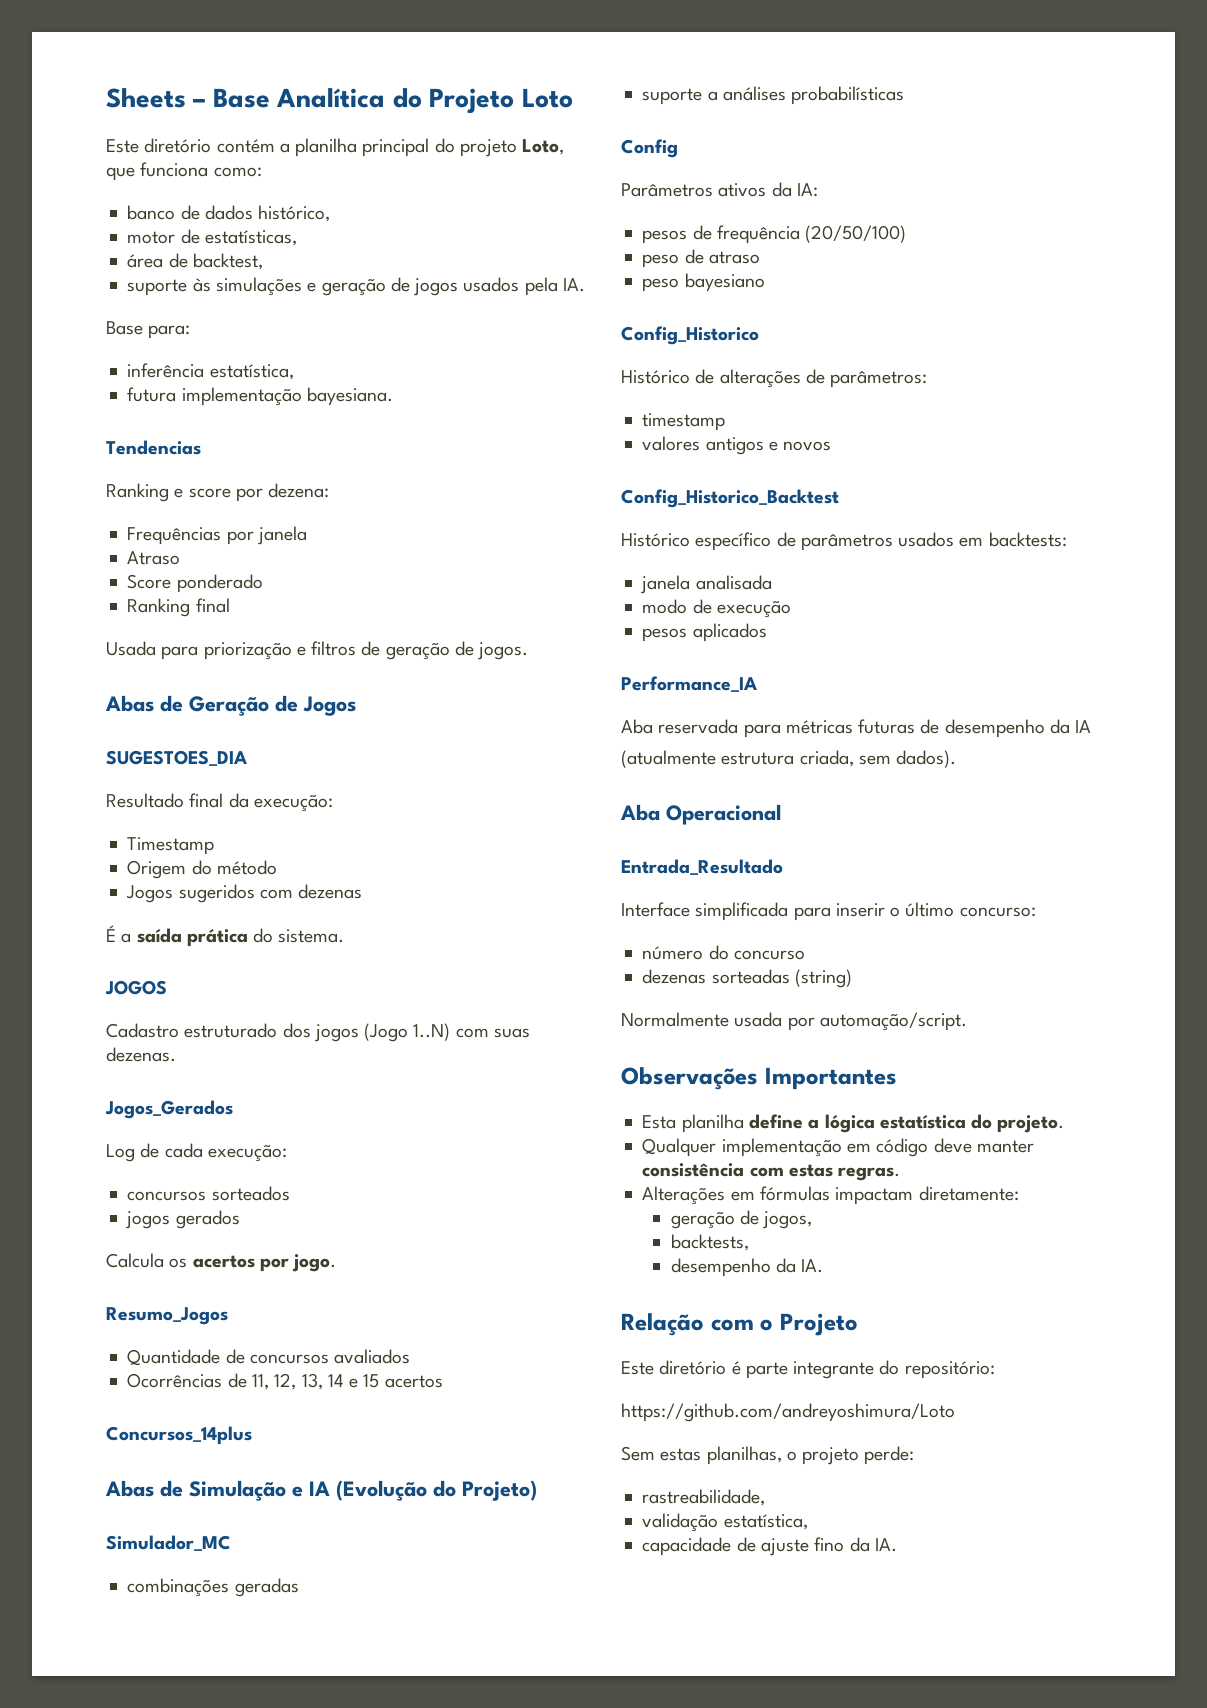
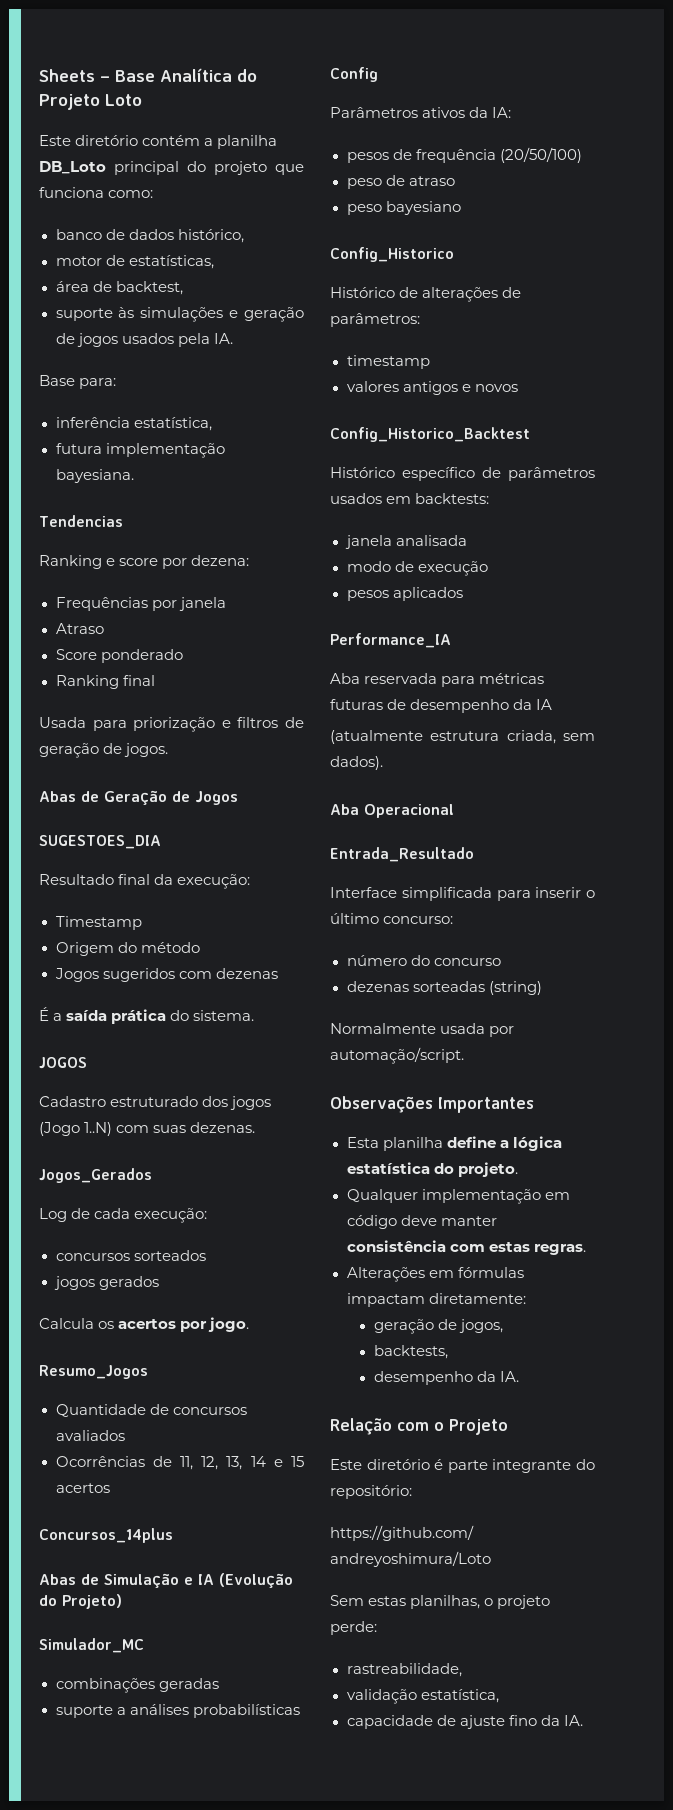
- Este diretório contém a planilha principal do projeto Loto, que funciona como:
+ Este diretório contém a planilha DB_Loto principal do projeto que funciona como:

